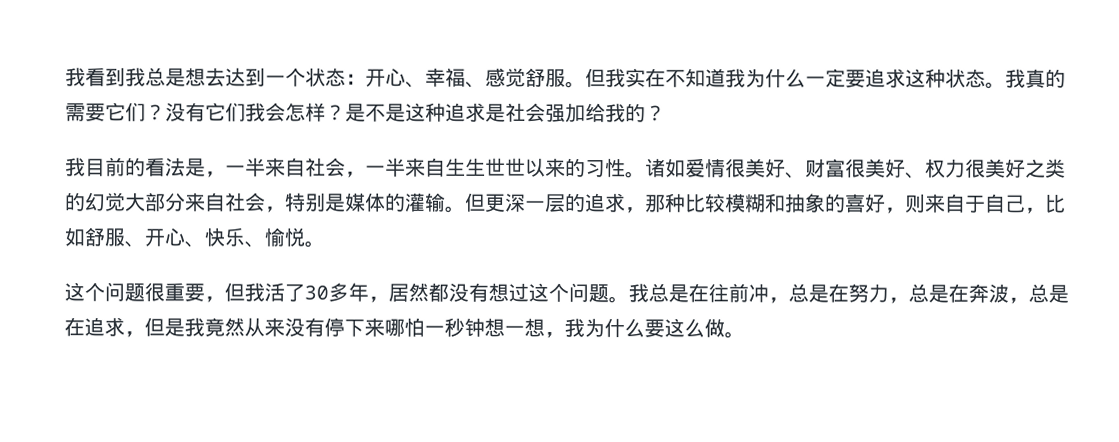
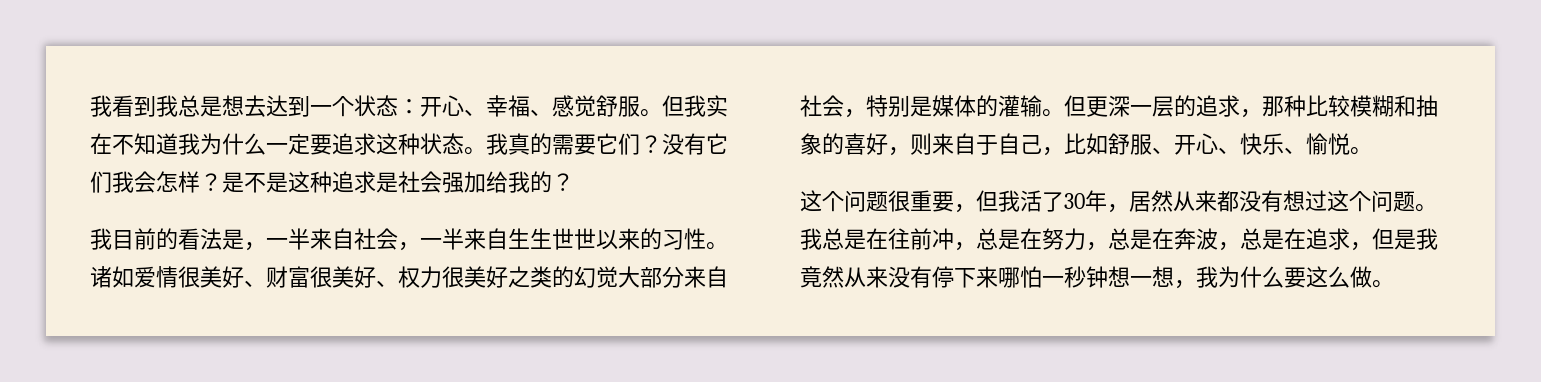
- 这个问题很重要，但我活了30多年，居然都没有想过这个问题。
+ 这个问题很重要，但我活了30年，居然从来都没有想过这个问题。

